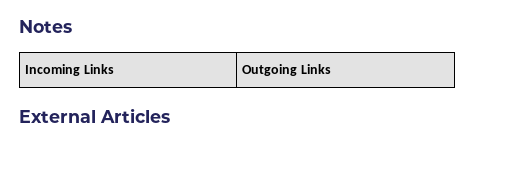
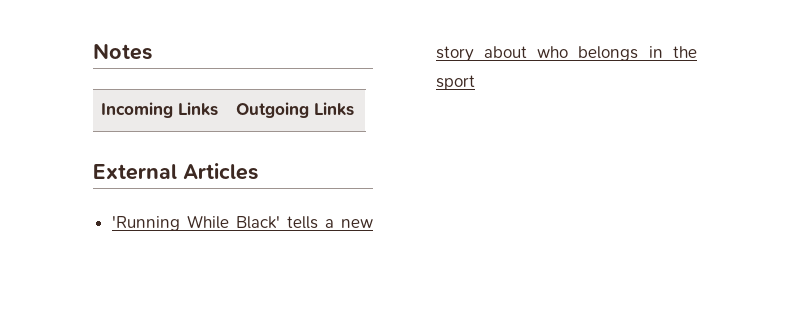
+ 'Running While Black' tells a new story about who belongs in the sport

